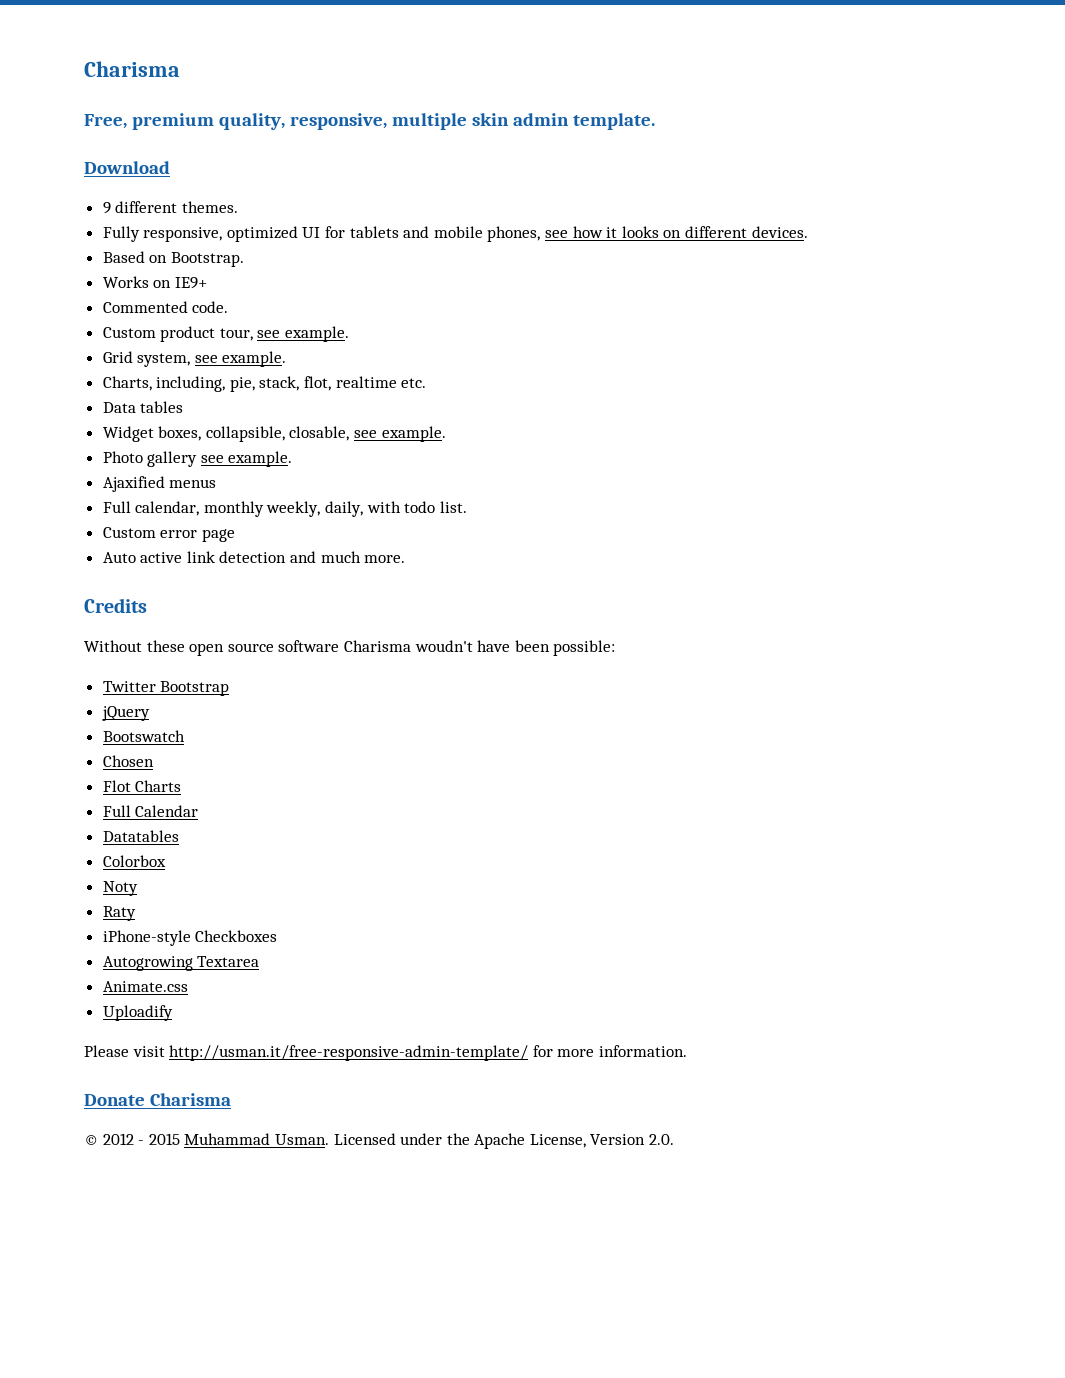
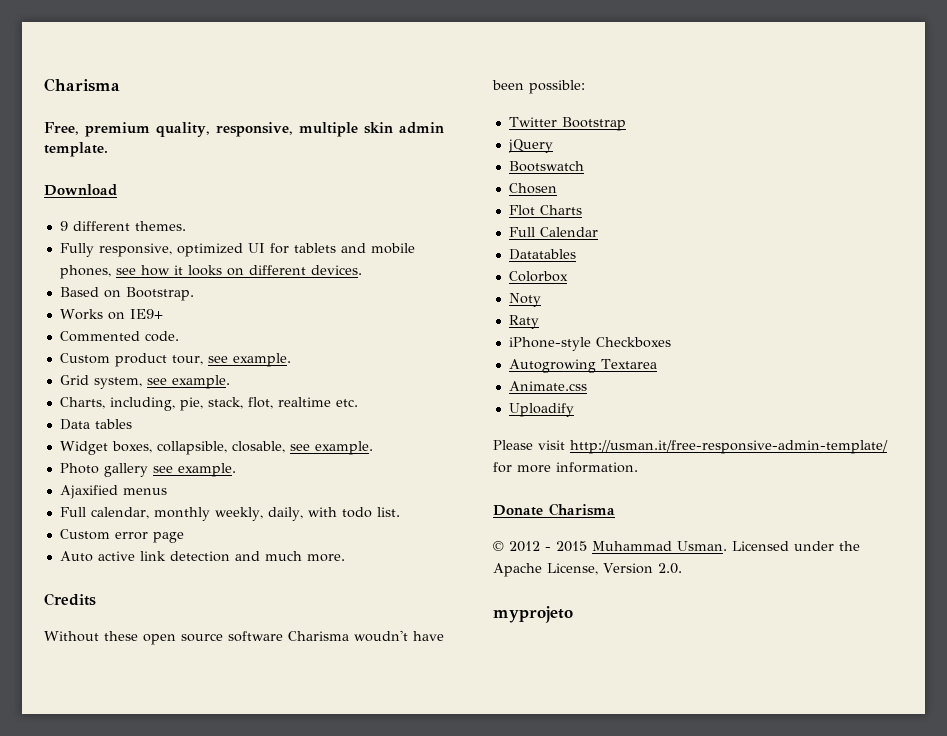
+ myprojeto

